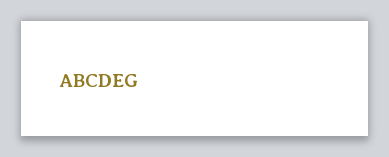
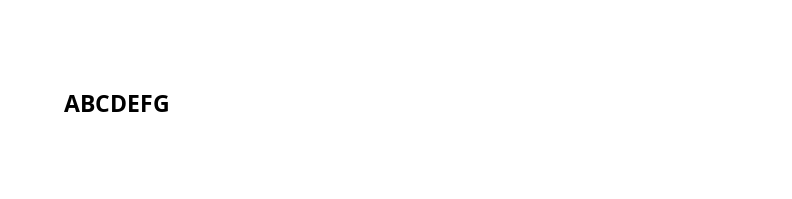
- ABCDEG
+ ABCDEFG

